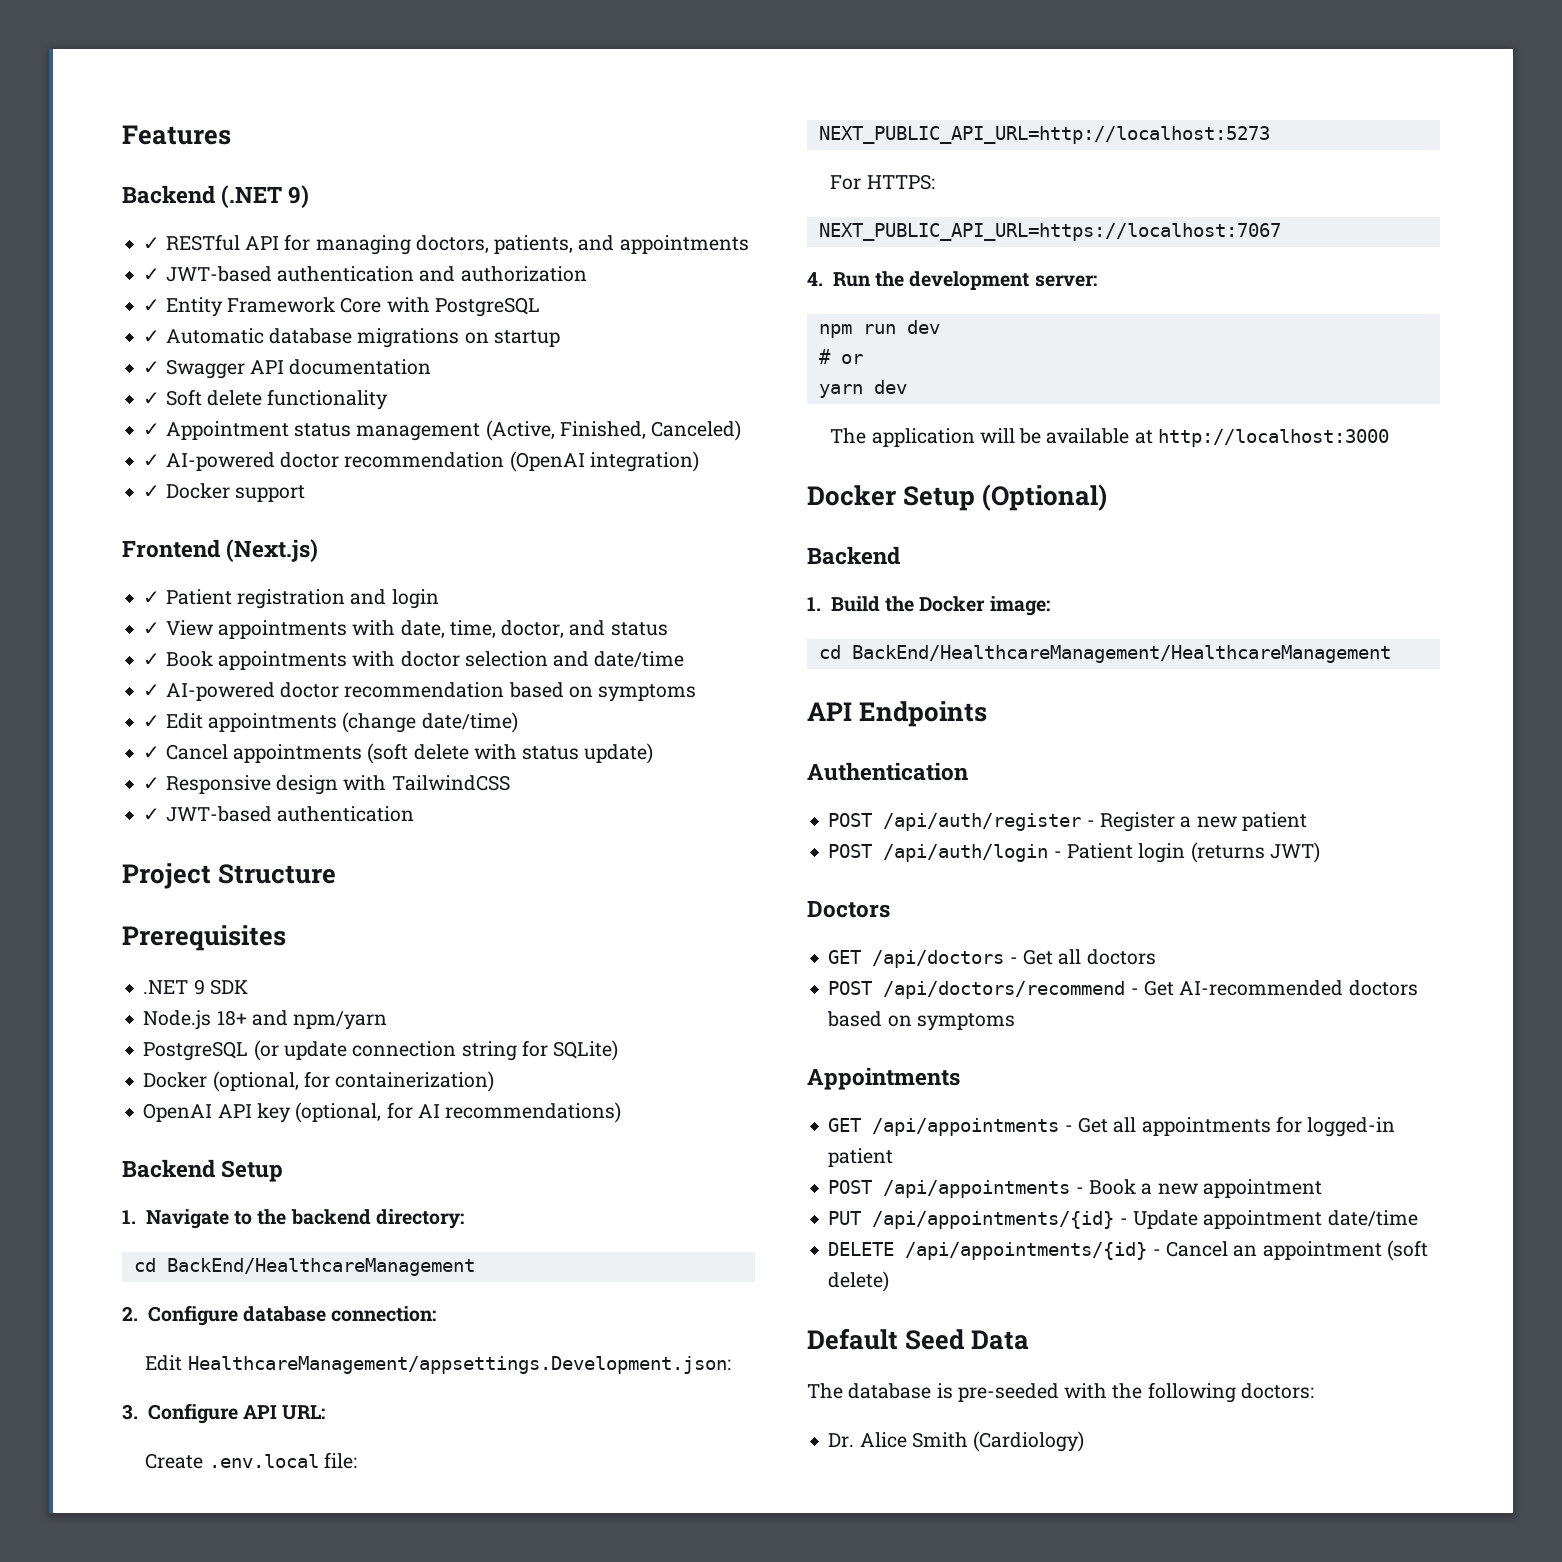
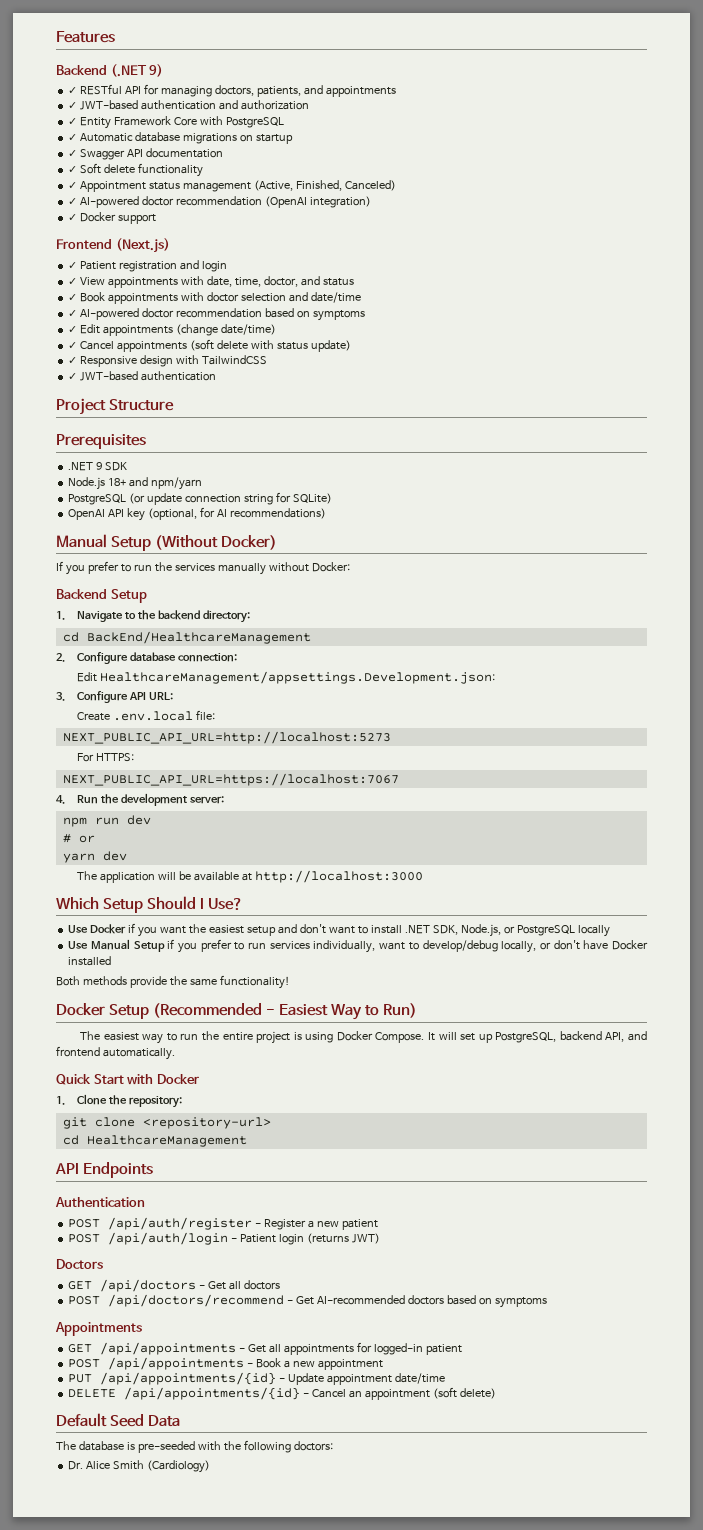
- Docker (optional, for containerization)
+ Manual Setup (Without Docker)
+ If you prefer to run the services manually without Docker:
- Docker Setup (Optional)
- Backend
- 1. Build the Docker image:
- cd BackEnd/HealthcareManagement/HealthcareManagement
+ Which Setup Should I Use?
+ Use Docker if you want the easiest setup and don't want to install .NET SDK, Node.js, or PostgreSQL locally
+ Use Manual Setup if you prefer to run services individually, want to develop/debug locally, or don't have Docker installed
+ Both methods provide the same functionality!
+ Docker Setup (Recommended - Easiest Way to Run)
+ The easiest way to run the entire project is using Docker Compose. It will set up PostgreSQL, backend API, and frontend automatically.
+ Quick Start with Docker
+ 1. Clone the repository:
+ git clone <repository-url>
+ cd HealthcareManagement

